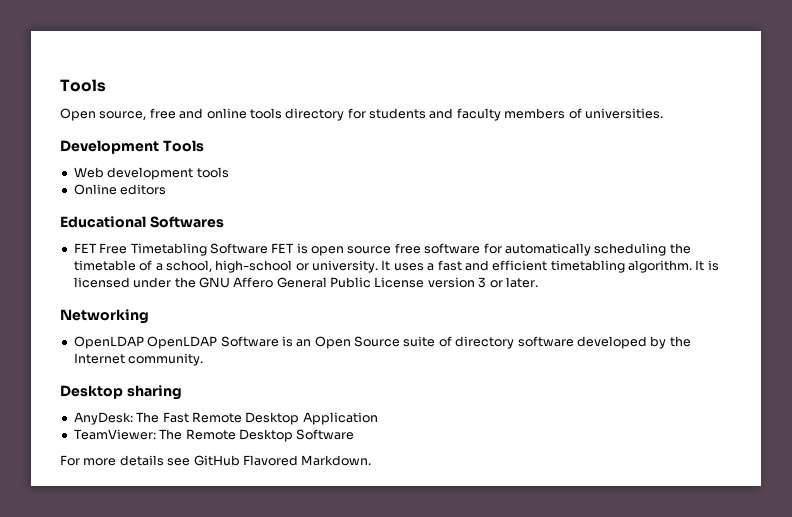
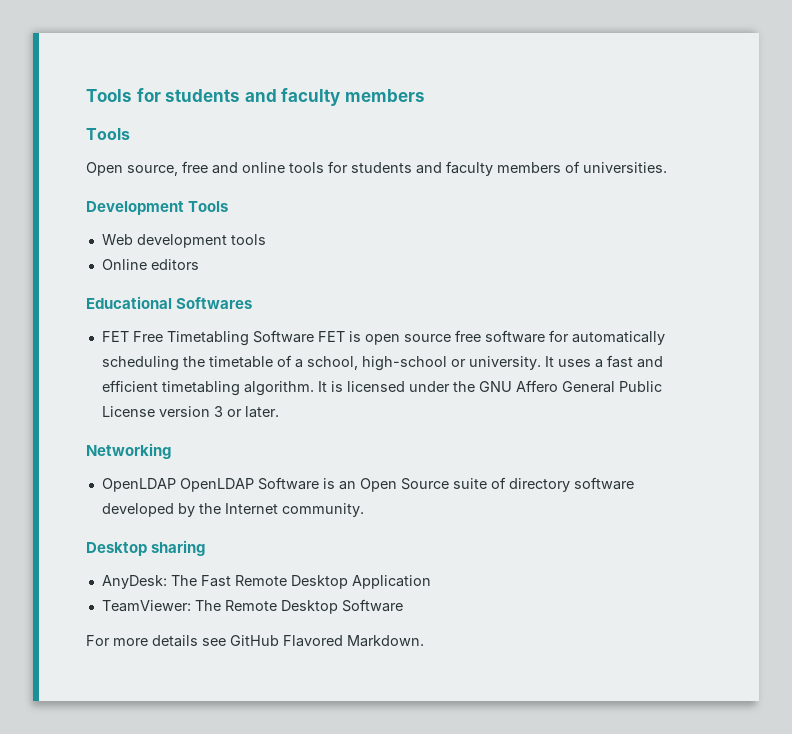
+ Tools for students and faculty members
- Open source, free and online tools directory for students and faculty members of universities.
+ Open source, free and online tools for students and faculty members of universities.

